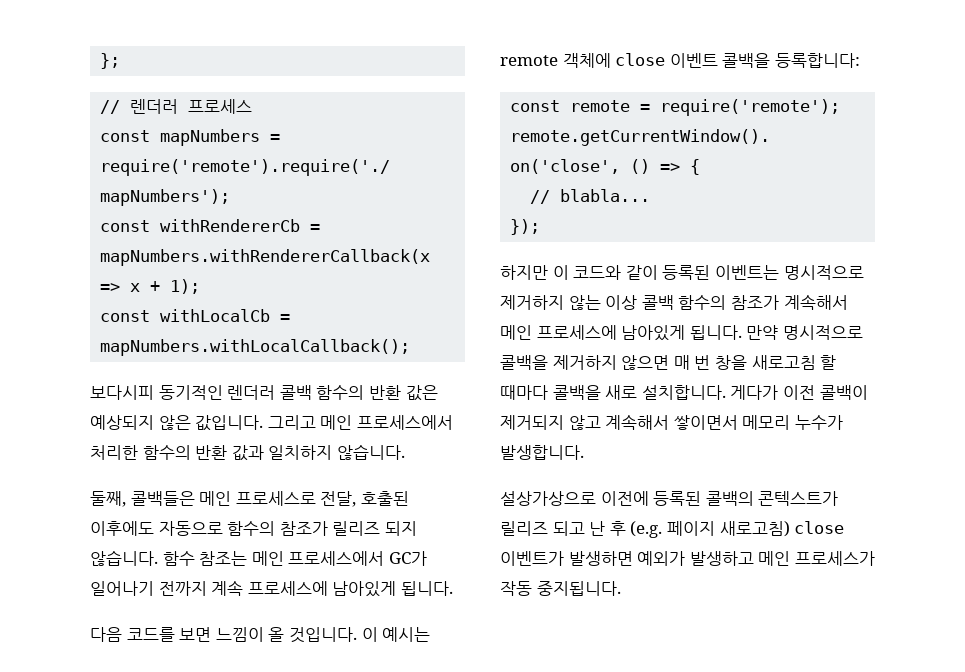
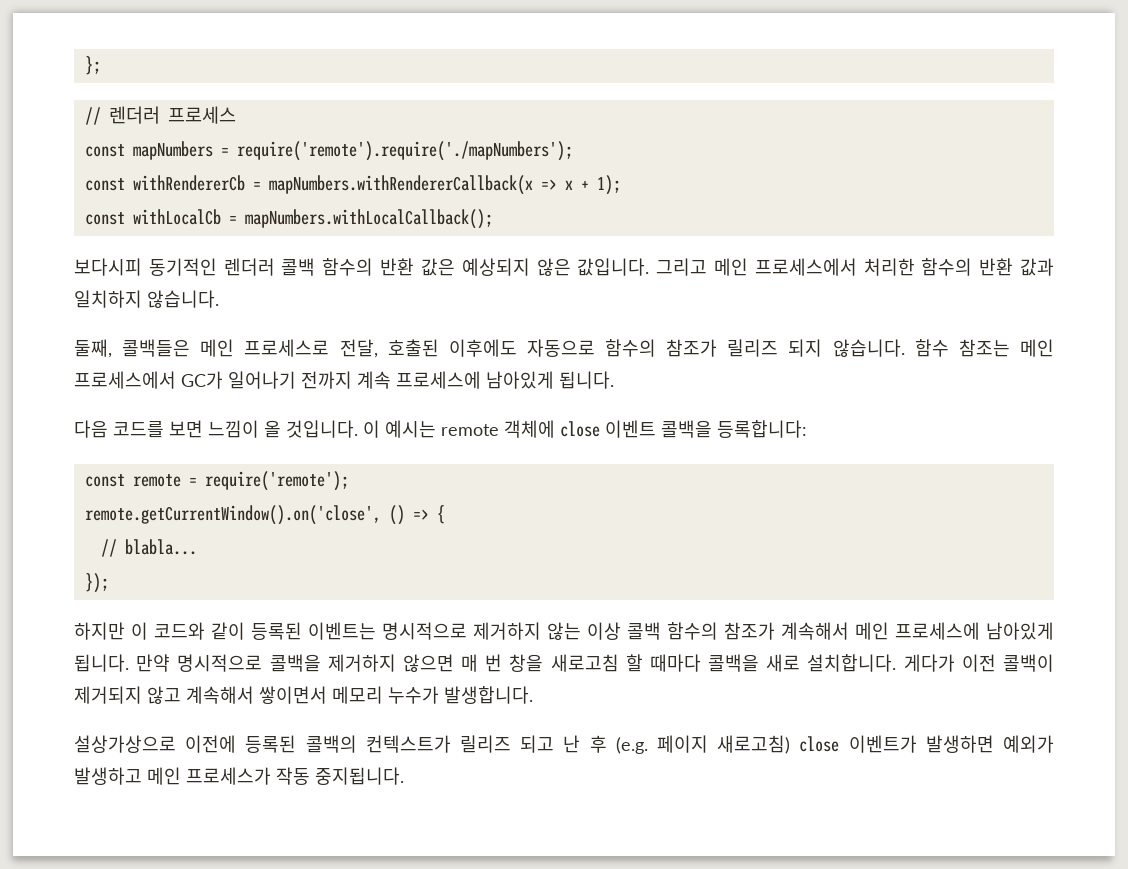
- 설상가상으로 이전에 등록된 콜백의 콘텍스트가 릴리즈 되고 난 후 (e.g. 페이지 새로고침) close 이벤트가 발생하면 예외가 발생하고 메인 프로세스가 작동 중지됩니다.
+ 설상가상으로 이전에 등록된 콜백의 컨텍스트가 릴리즈 되고 난 후 (e.g. 페이지 새로고침) close 이벤트가 발생하면 예외가 발생하고 메인 프로세스가 작동 중지됩니다.

